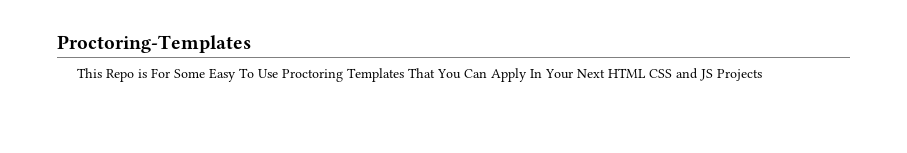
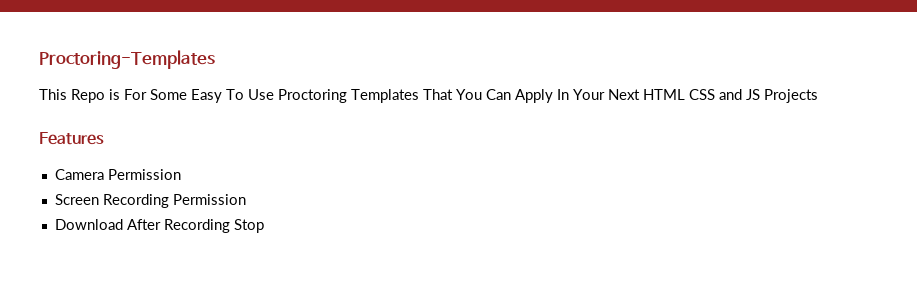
+ Features
+ Camera Permission
+ Screen Recording Permission
+ Download After Recording Stop

